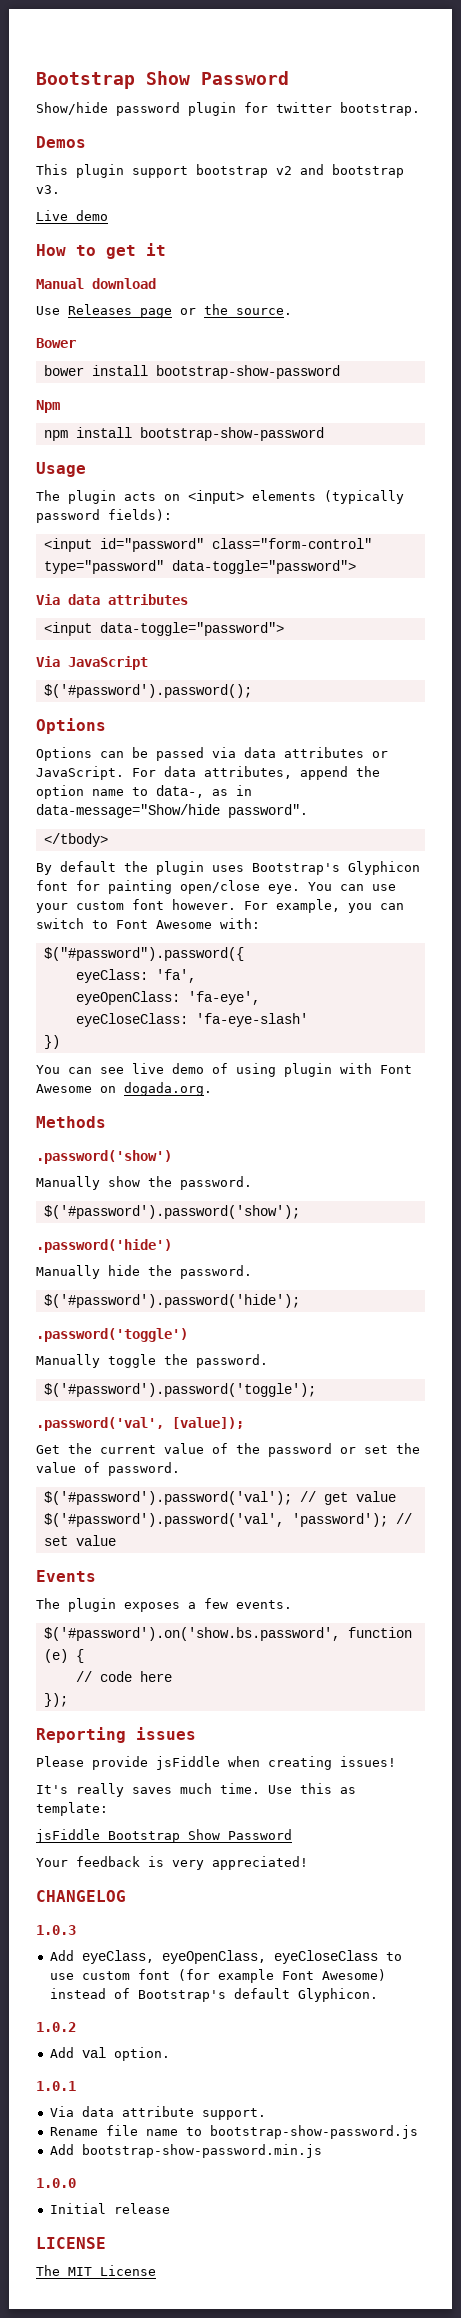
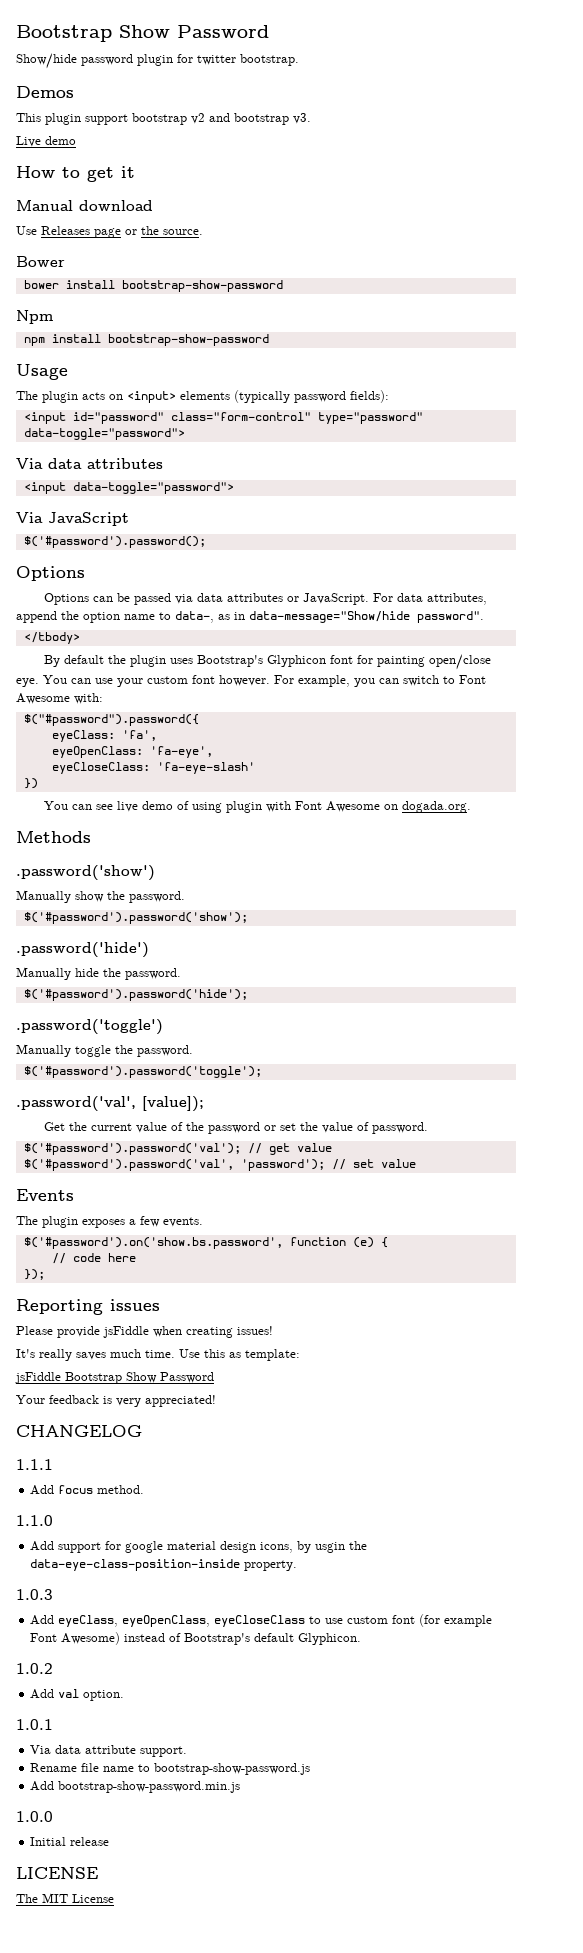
+ 1.1.1
+ Add focus method.
+ 1.1.0
+ Add support for google material design icons, by usgin the data-eye-class-position-inside property.

